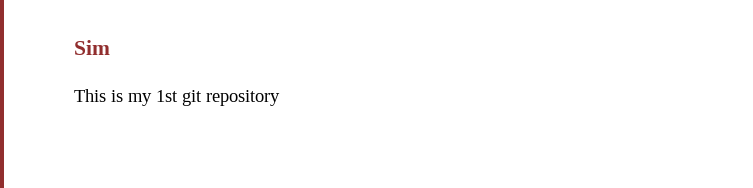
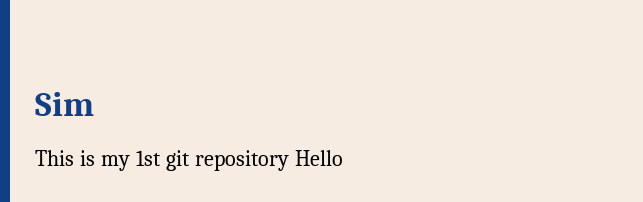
- This is my 1st git repository
+ This is my 1st git repository Hello

